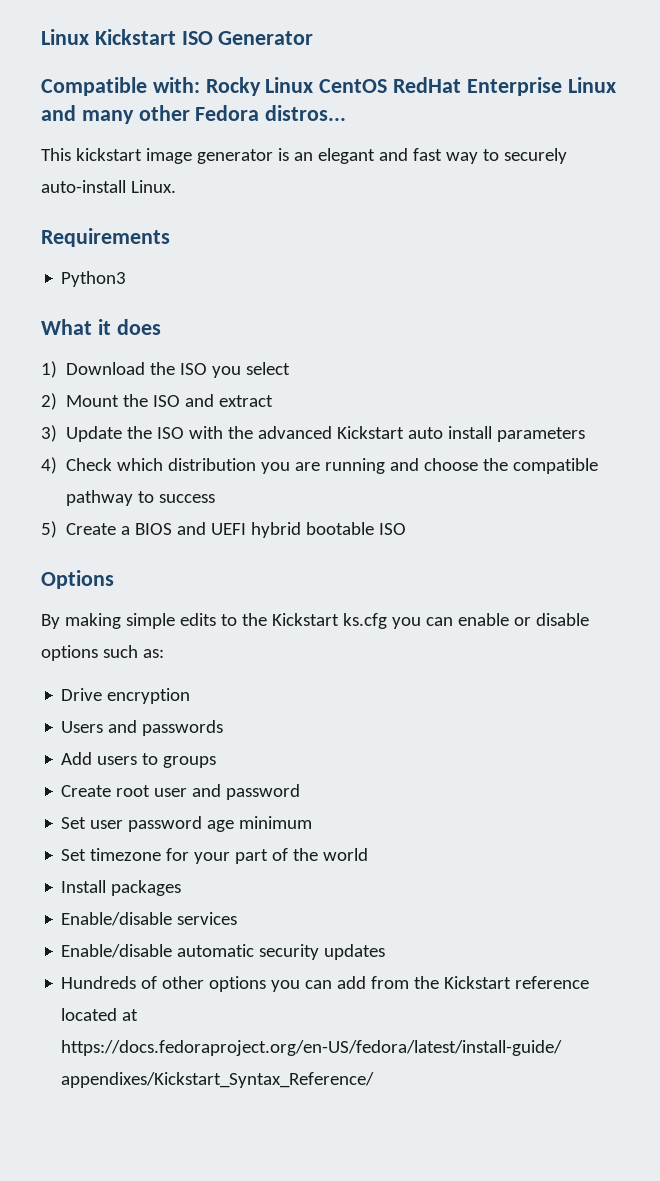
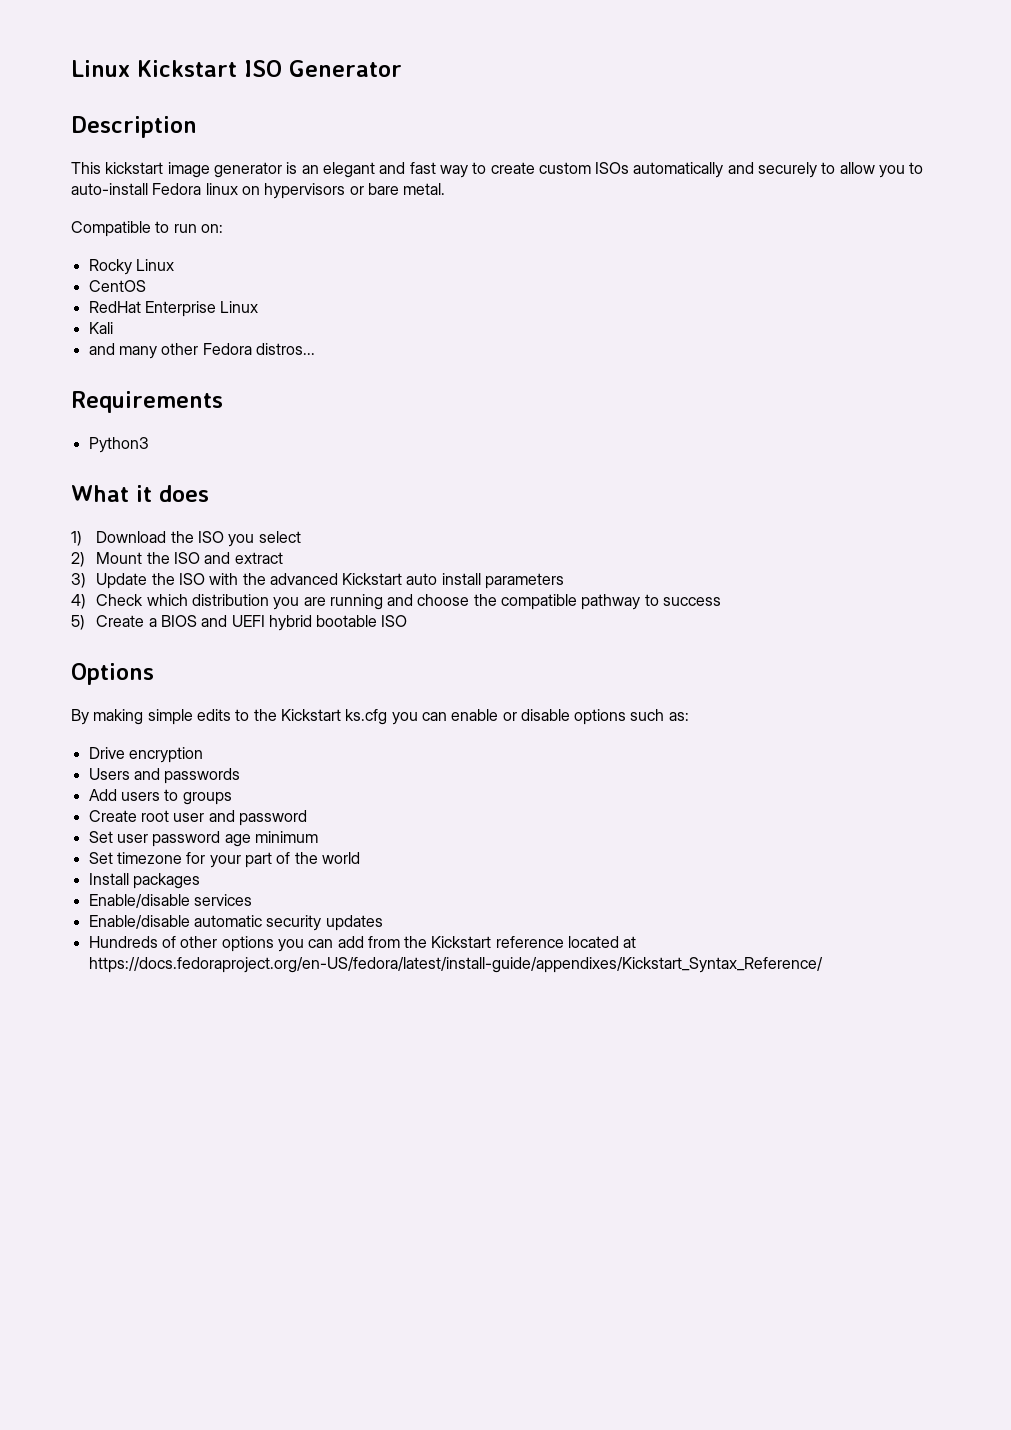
- Compatible with: Rocky Linux CentOS RedHat Enterprise Linux and many other Fedora distros...
+ Description
- This kickstart image generator is an elegant and fast way to securely auto-install Linux.
+ This kickstart image generator is an elegant and fast way to create custom ISOs automatically and securely to allow you to auto-install Fedora linux on hypervisors or bare metal.
+ Compatible to run on:
+ Rocky Linux
+ CentOS
+ RedHat Enterprise Linux
+ Kali
+ and many other Fedora distros...

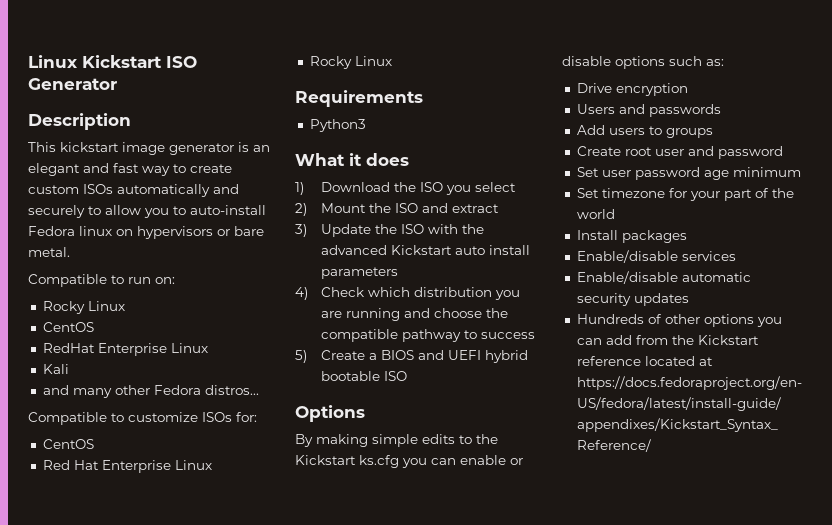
+ Compatible to customize ISOs for:
+ CentOS
+ Red Hat Enterprise Linux
+ Rocky Linux

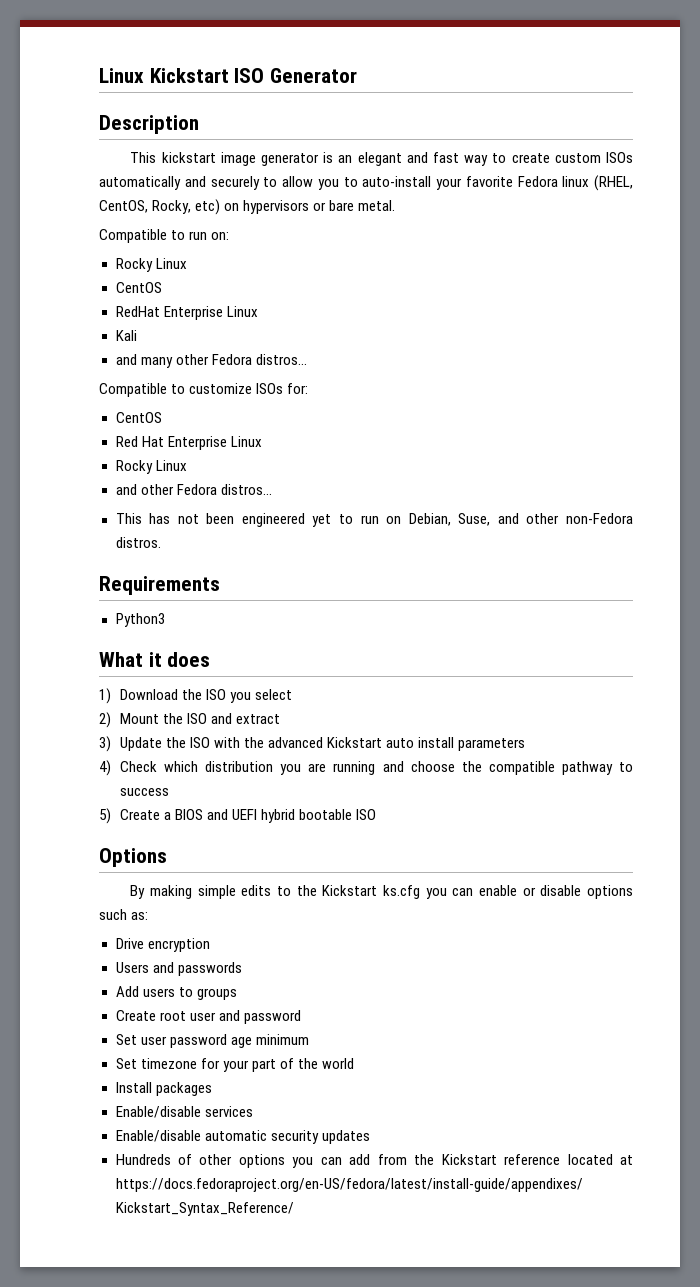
- This kickstart image generator is an elegant and fast way to create custom ISOs automatically and securely to allow you to auto-install Fedora linux on hypervisors or bare metal.
+ This kickstart image generator is an elegant and fast way to create custom ISOs automatically and securely to allow you to auto-install your favorite Fedora linux (RHEL, CentOS, Rocky, etc) on hypervisors or bare metal.
+ and other Fedora distros...
+ This has not been engineered yet to run on Debian, Suse, and other non-Fedora distros.

